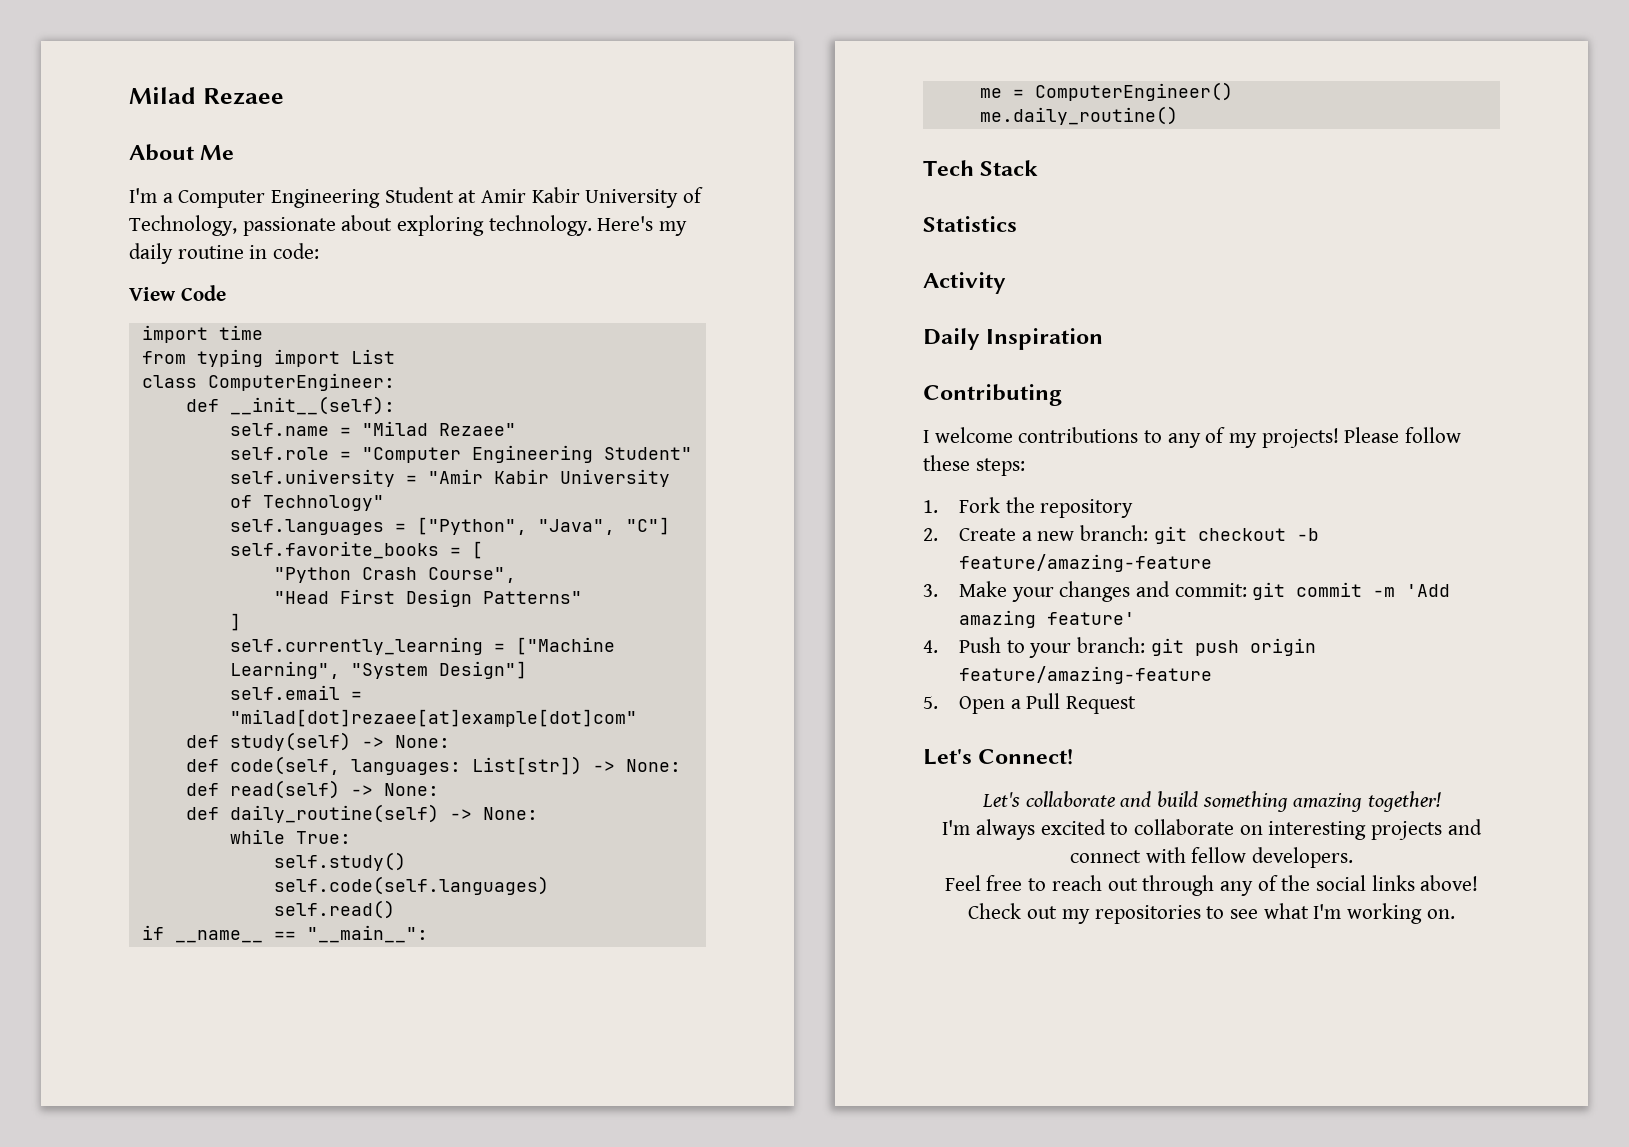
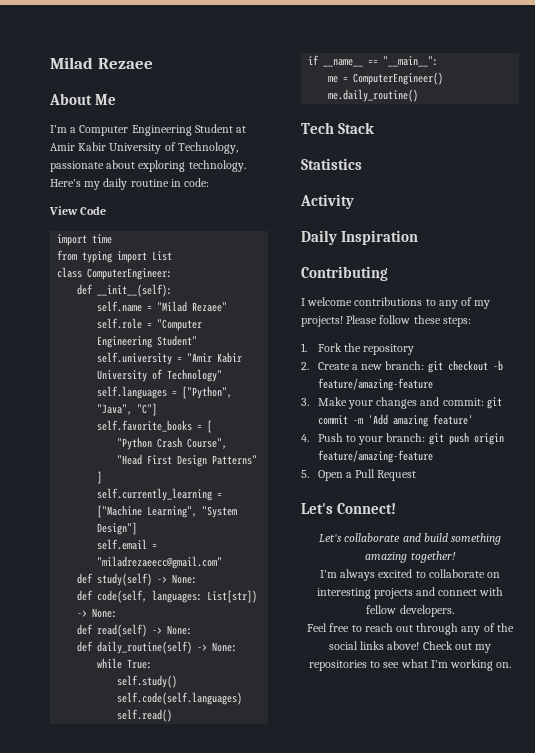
- self.email = "milad[dot]rezaee[at]example[dot]com"
+ self.email = "miladrezaeecc@gmail.com"

